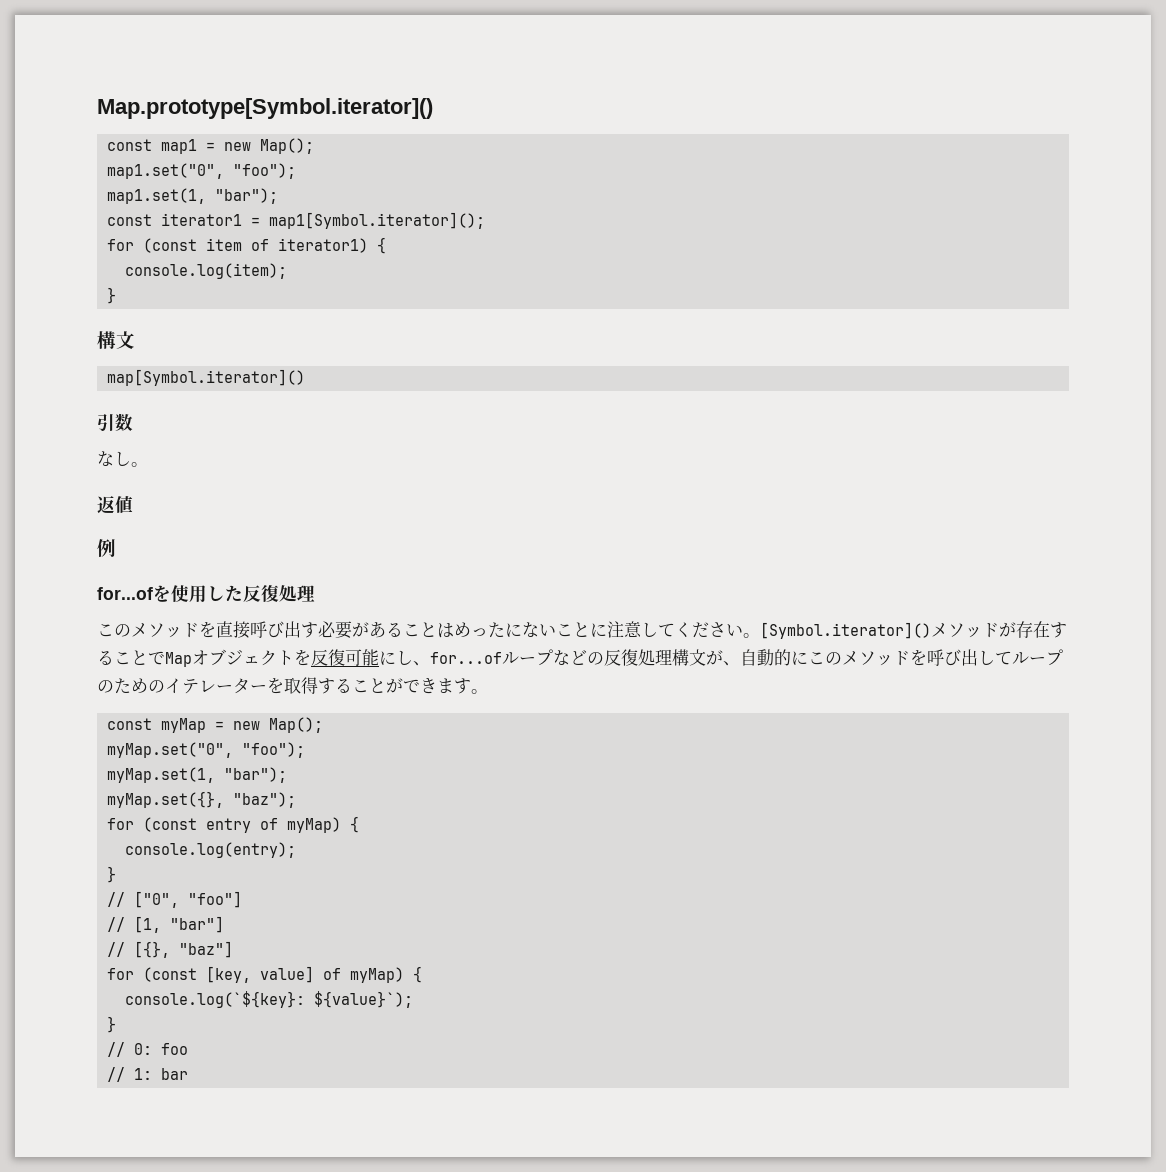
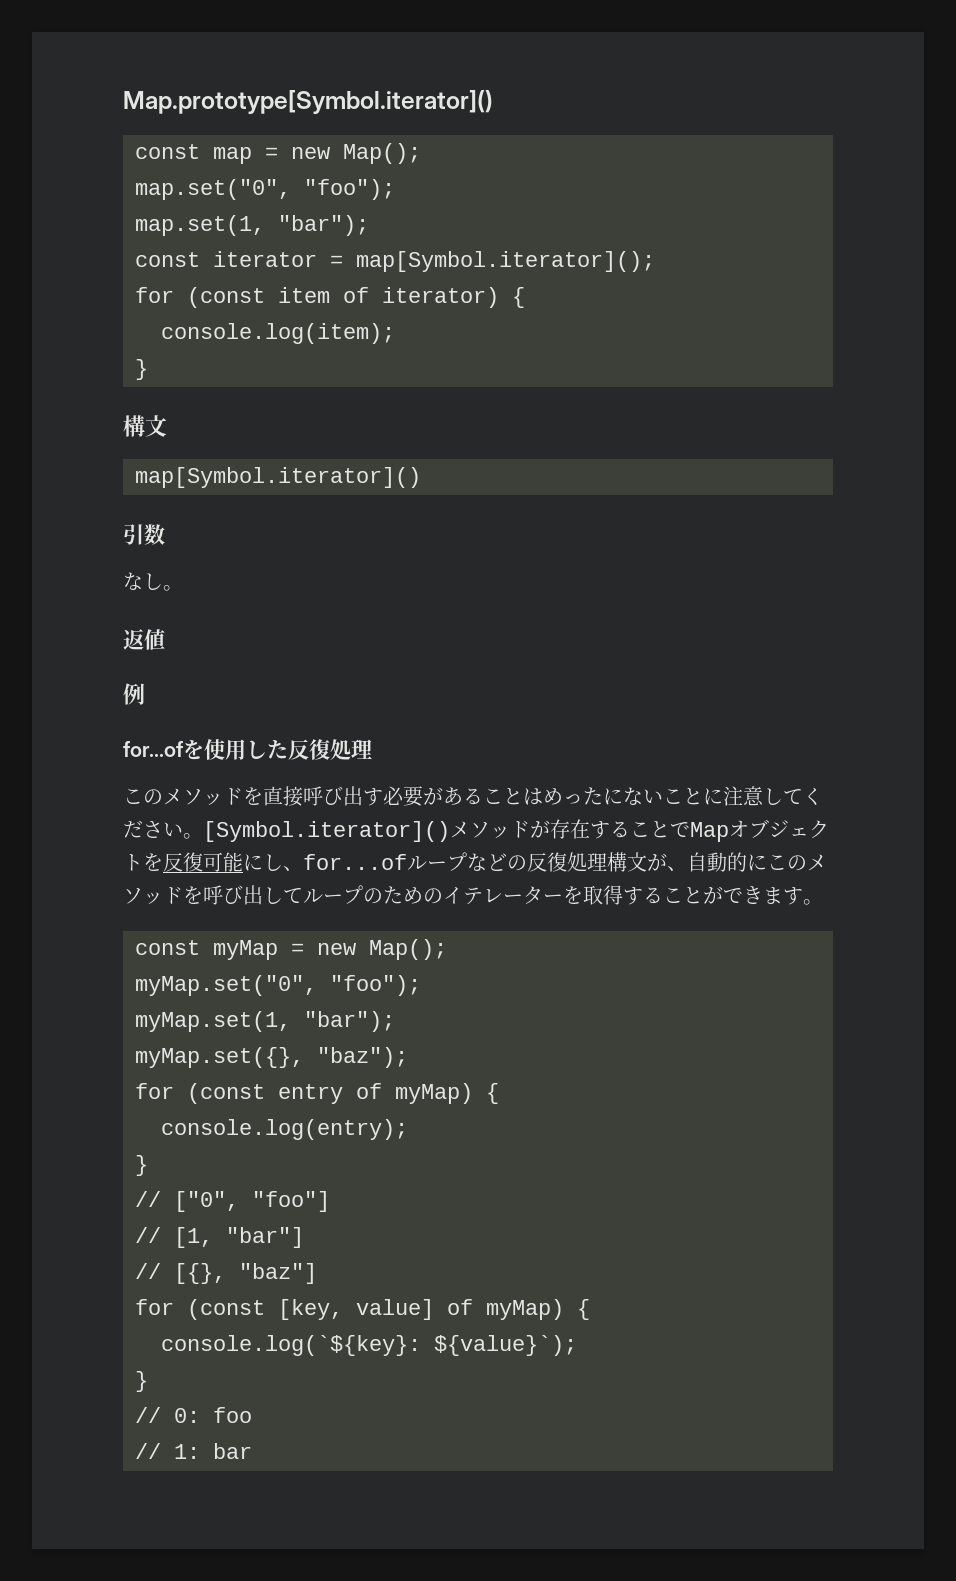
- const map1 = new Map();
- map1.set("0", "foo");
- map1.set(1, "bar");
+ const map = new Map();
+ map.set("0", "foo");
+ map.set(1, "bar");
- const iterator1 = map1[Symbol.iterator]();
+ const iterator = map[Symbol.iterator]();
- for (const item of iterator1) {
+ for (const item of iterator) {

